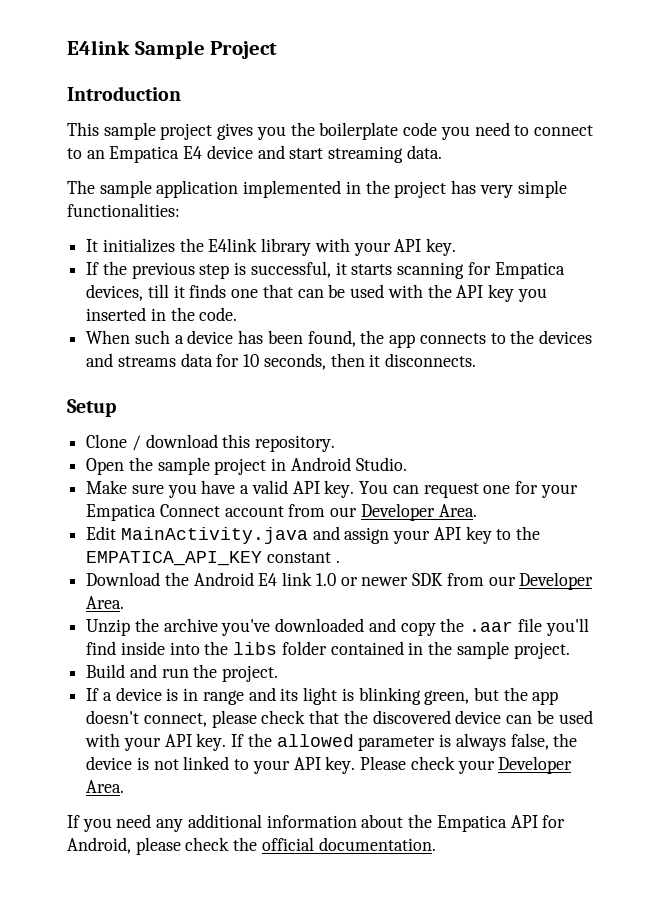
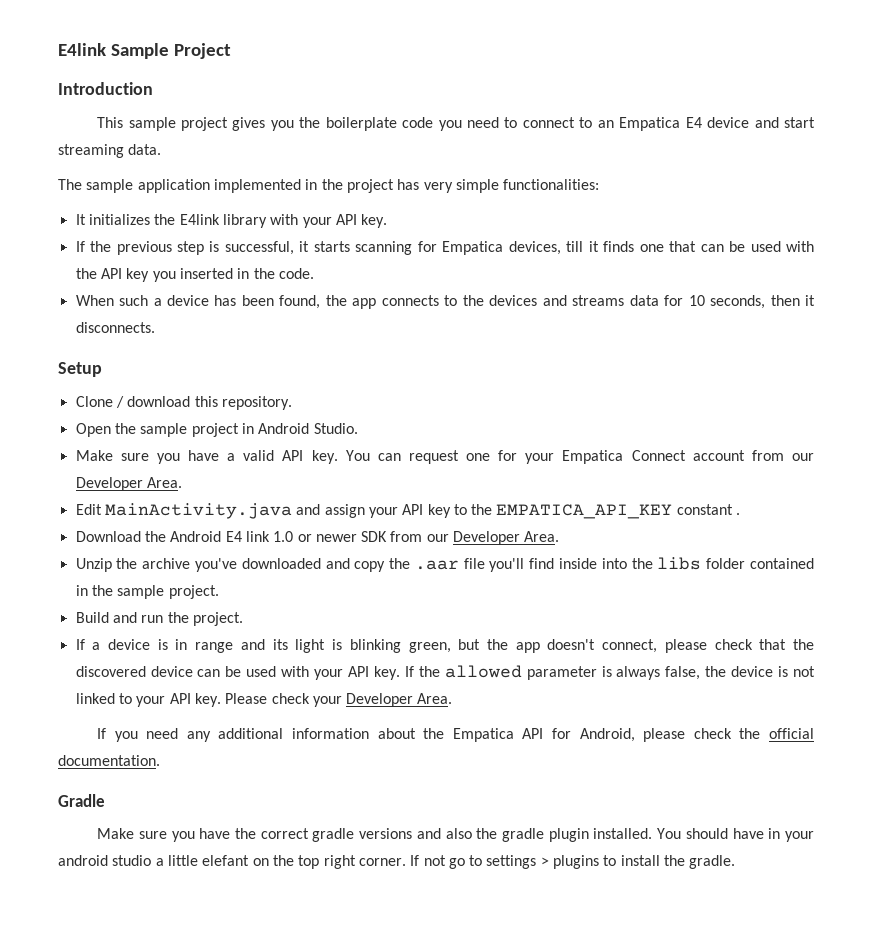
+ Gradle
+ Make sure you have the correct gradle versions and also the gradle plugin installed. You should have in your android studio a little elefant on the top right corner. If not go to settings > plugins to install the gradle.

